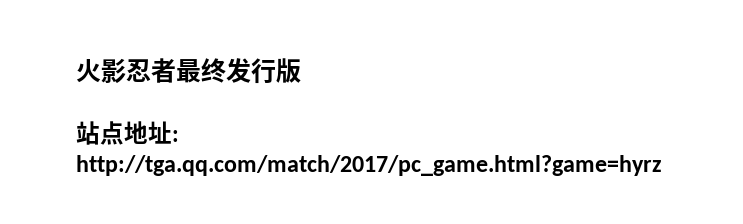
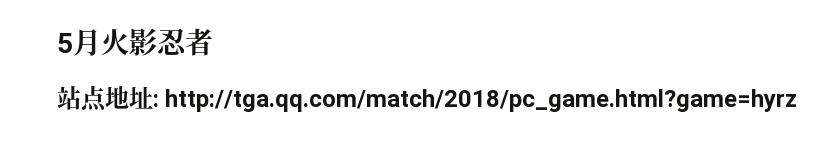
- 火影忍者最终发行版
+ 5月火影忍者
- 站点地址: http://tga.qq.com/match/2017/pc_game.html?game=hyrz
+ 站点地址: http://tga.qq.com/match/2018/pc_game.html?game=hyrz

